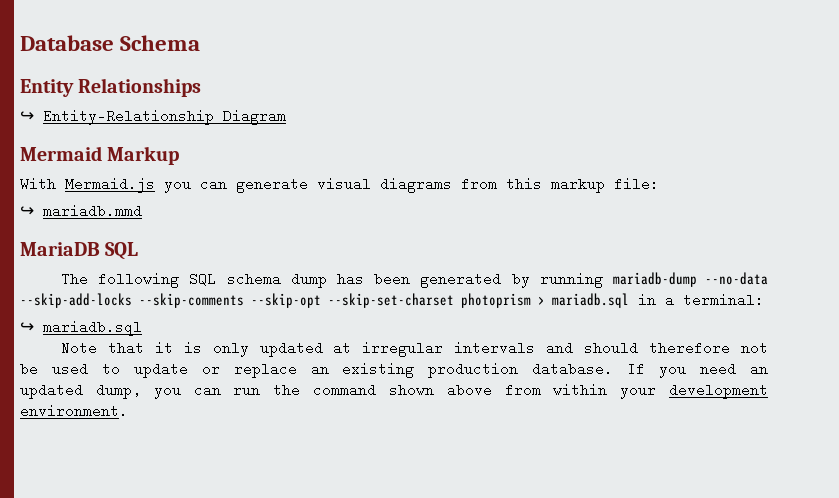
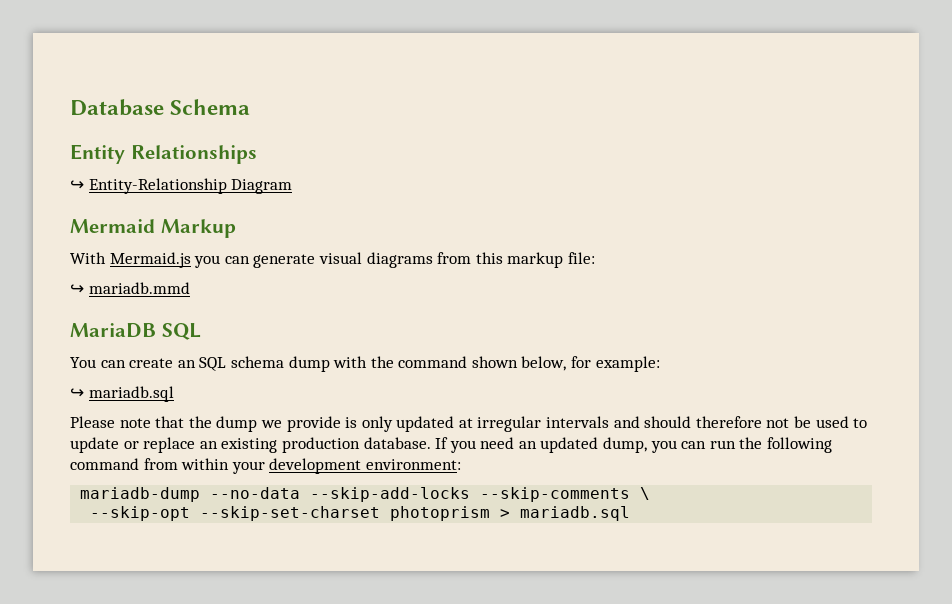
- The following SQL schema dump has been generated by running mariadb-dump --no-data --skip-add-locks --skip-comments --skip-opt --skip-set-charset photoprism > mariadb.sql in a terminal:
+ You can create an SQL schema dump with the command shown below, for example:
  ↪ mariadb.sql
- Note that it is only updated at irregular intervals and should therefore not be used to update or replace an existing production database.
+ Please note that the dump we provide is only updated at irregular intervals and should therefore not be used to update or replace an existing production database.
- If you need an updated dump, you can run the command shown above from within your development environment.
+ If you need an updated dump, you can run the following command from within your development environment:
+ mariadb-dump --no-data --skip-add-locks --skip-comments \
+ --skip-opt --skip-set-charset photoprism > mariadb.sql

